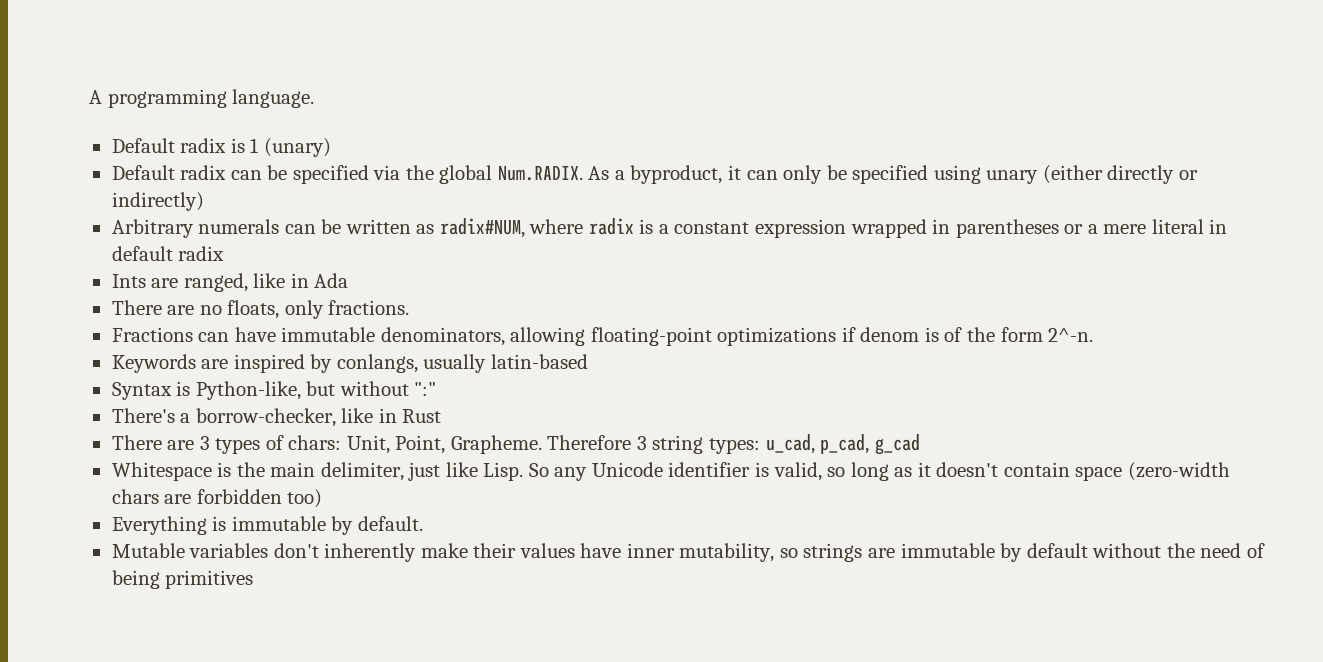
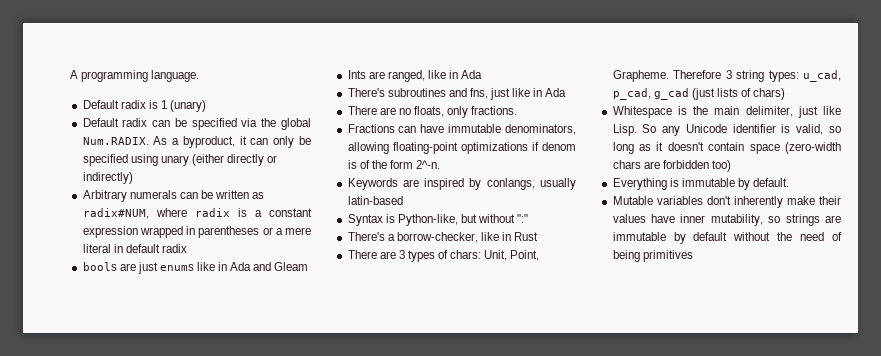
+ bools are just enums like in Ada and Gleam
+ There's subroutines and fns, just like in Ada
- Therefore 3 string types: u_cad, p_cad, g_cad
+ Therefore 3 string types: u_cad, p_cad, g_cad (just lists of chars)

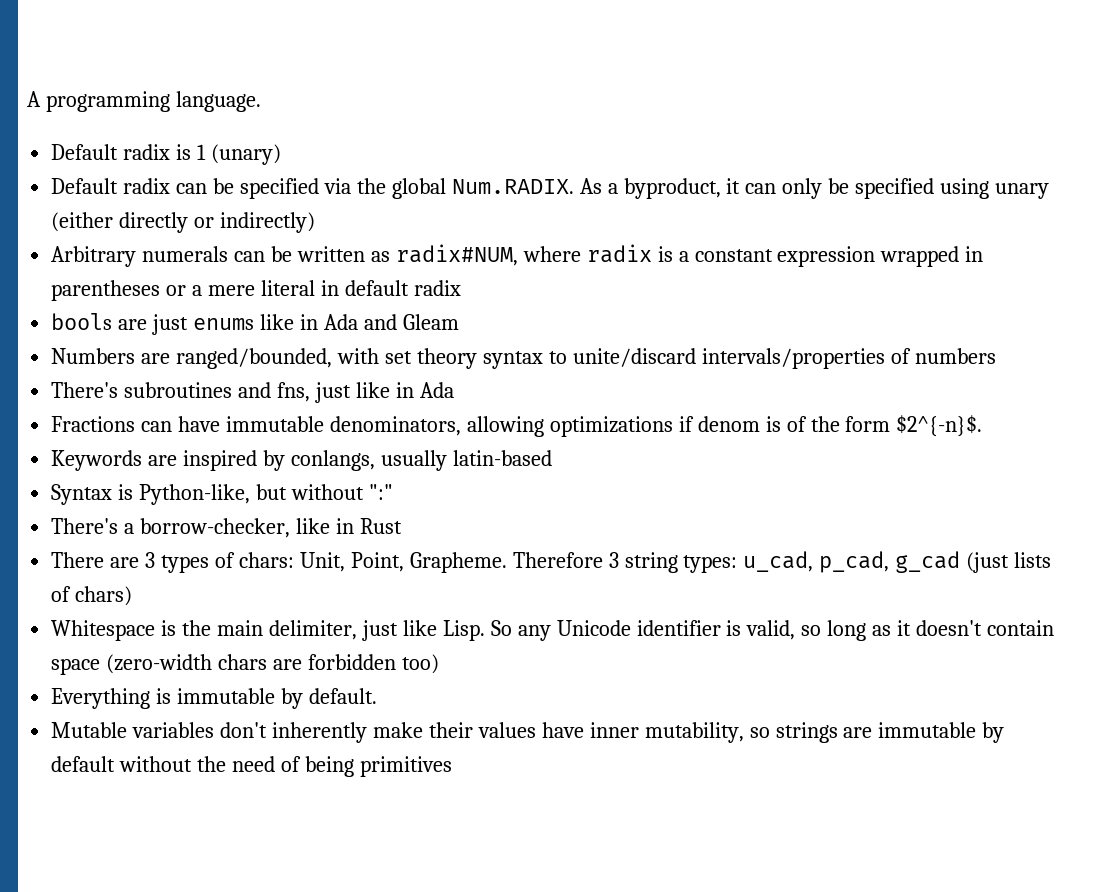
- Ints are ranged, like in Ada
+ Numbers are ranged/bounded, with set theory syntax to unite/discard intervals/properties of numbers
- There are no floats, only fractions.
- Fractions can have immutable denominators, allowing floating-point optimizations if denom is of the form 2^-n.
+ Fractions can have immutable denominators, allowing optimizations if denom is of the form $2^{-n}$.

